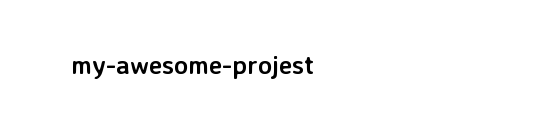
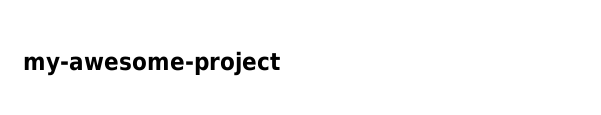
- my-awesome-projest
+ my-awesome-project

